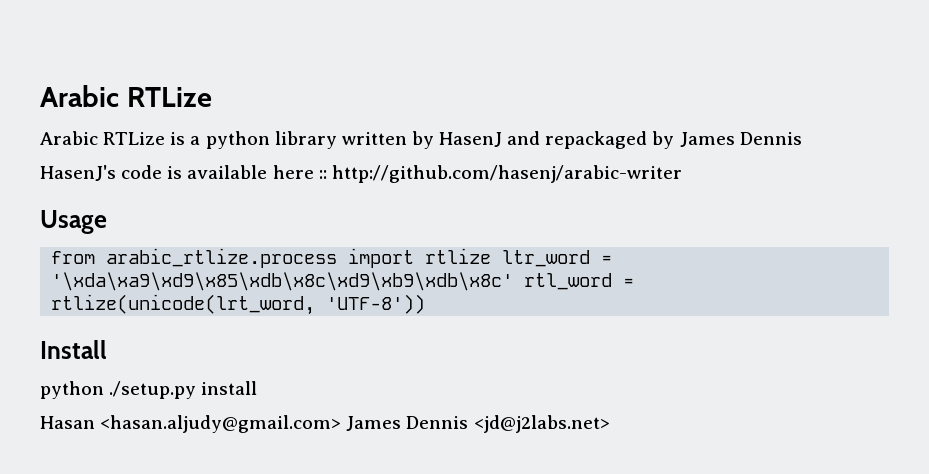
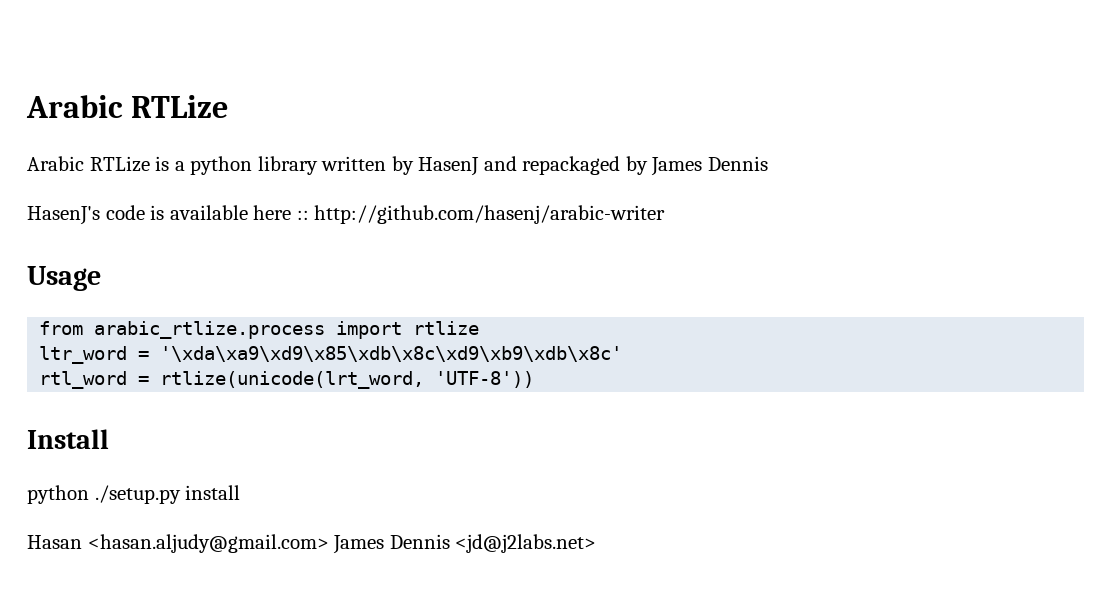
- from arabic_rtlize.process import rtlize ltr_word = '\xda\xa9\xd9\x85\xdb\x8c\xd9\xb9\xdb\x8c' rtl_word = rtlize(unicode(lrt_word, 'UTF-8'))
+ from arabic_rtlize.process import rtlize
+ ltr_word = '\xda\xa9\xd9\x85\xdb\x8c\xd9\xb9\xdb\x8c'
+ rtl_word = rtlize(unicode(lrt_word, 'UTF-8'))

